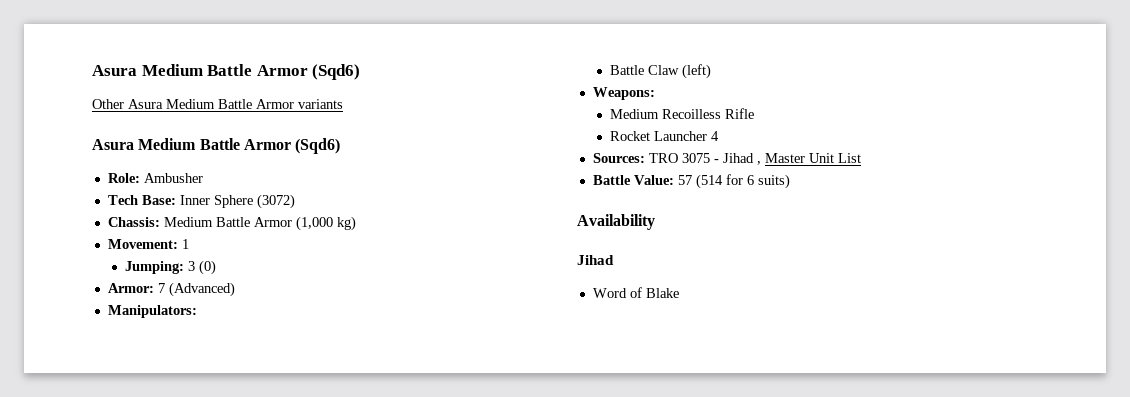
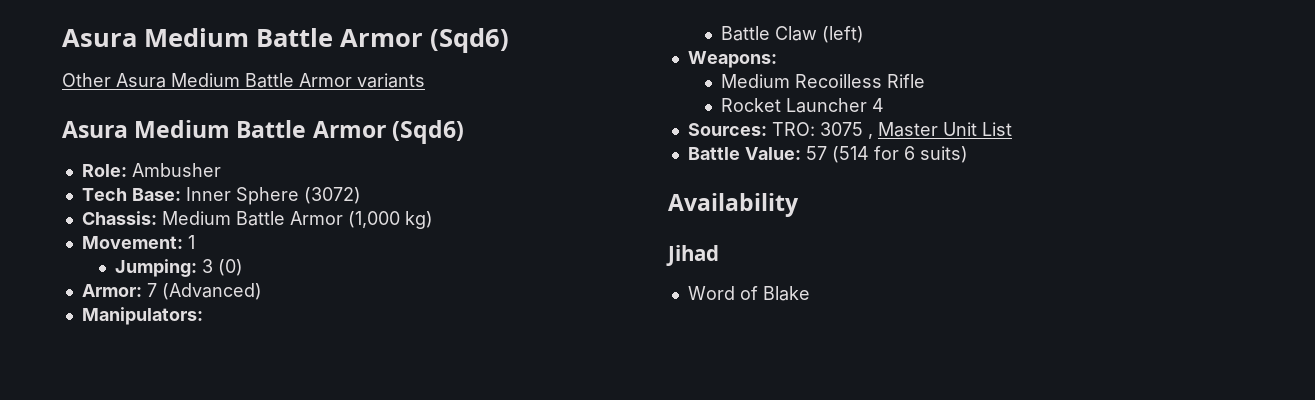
- Sources: TRO 3075 - Jihad , Master Unit List
+ Sources: TRO: 3075 , Master Unit List

